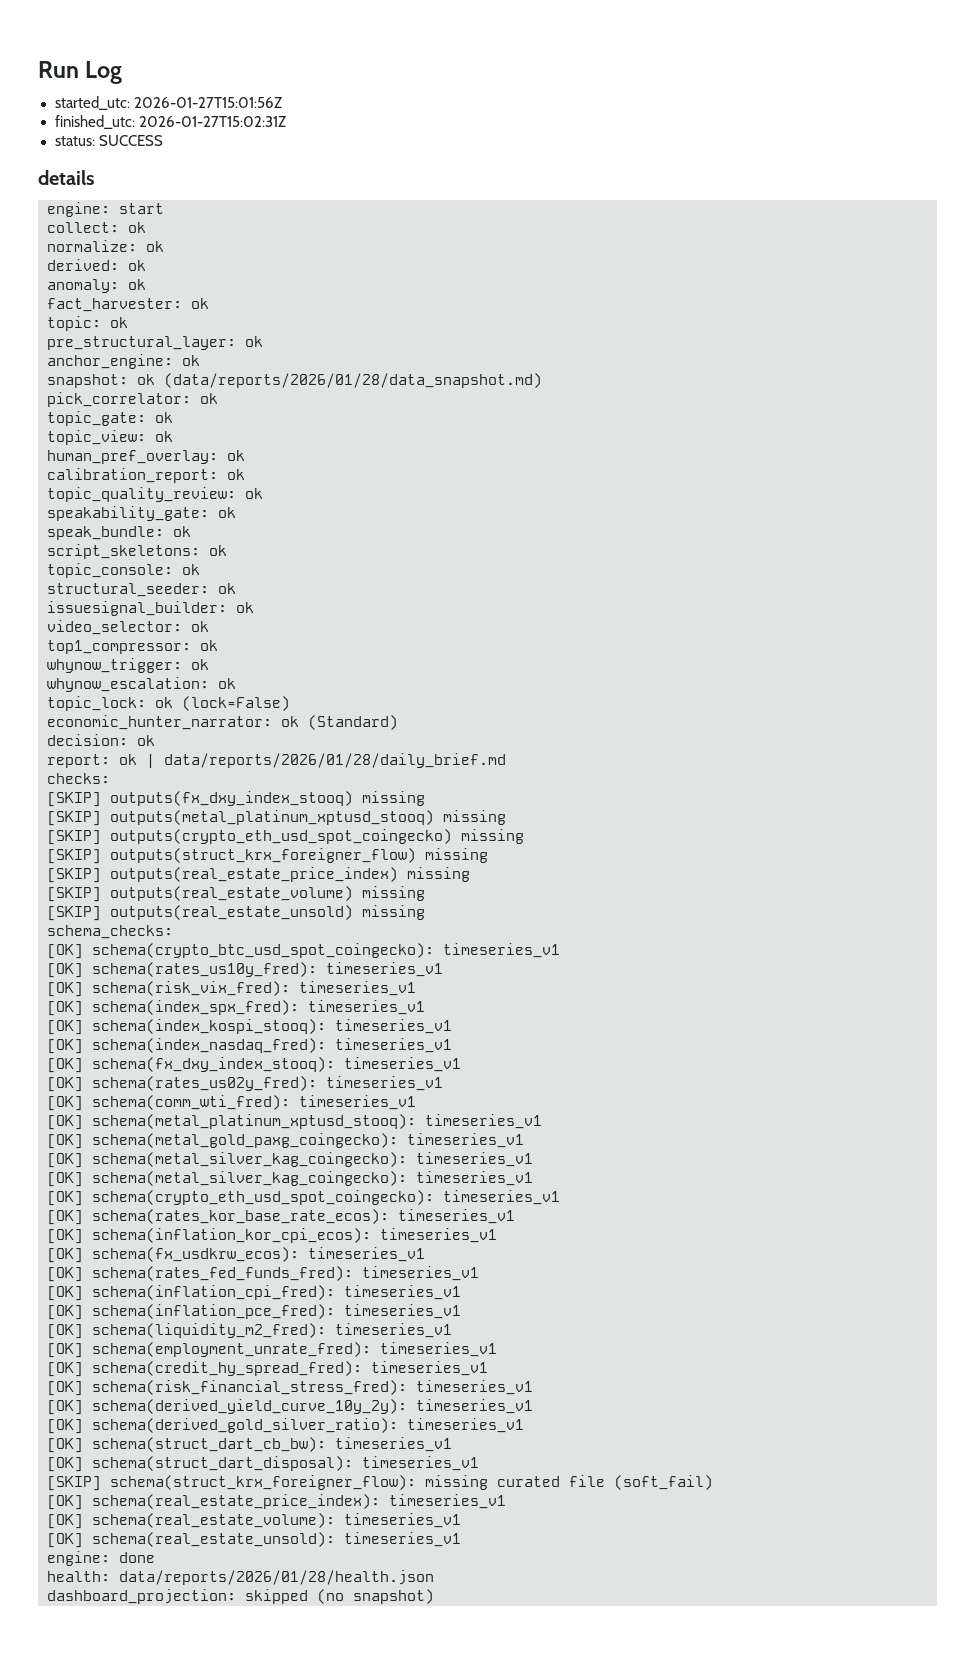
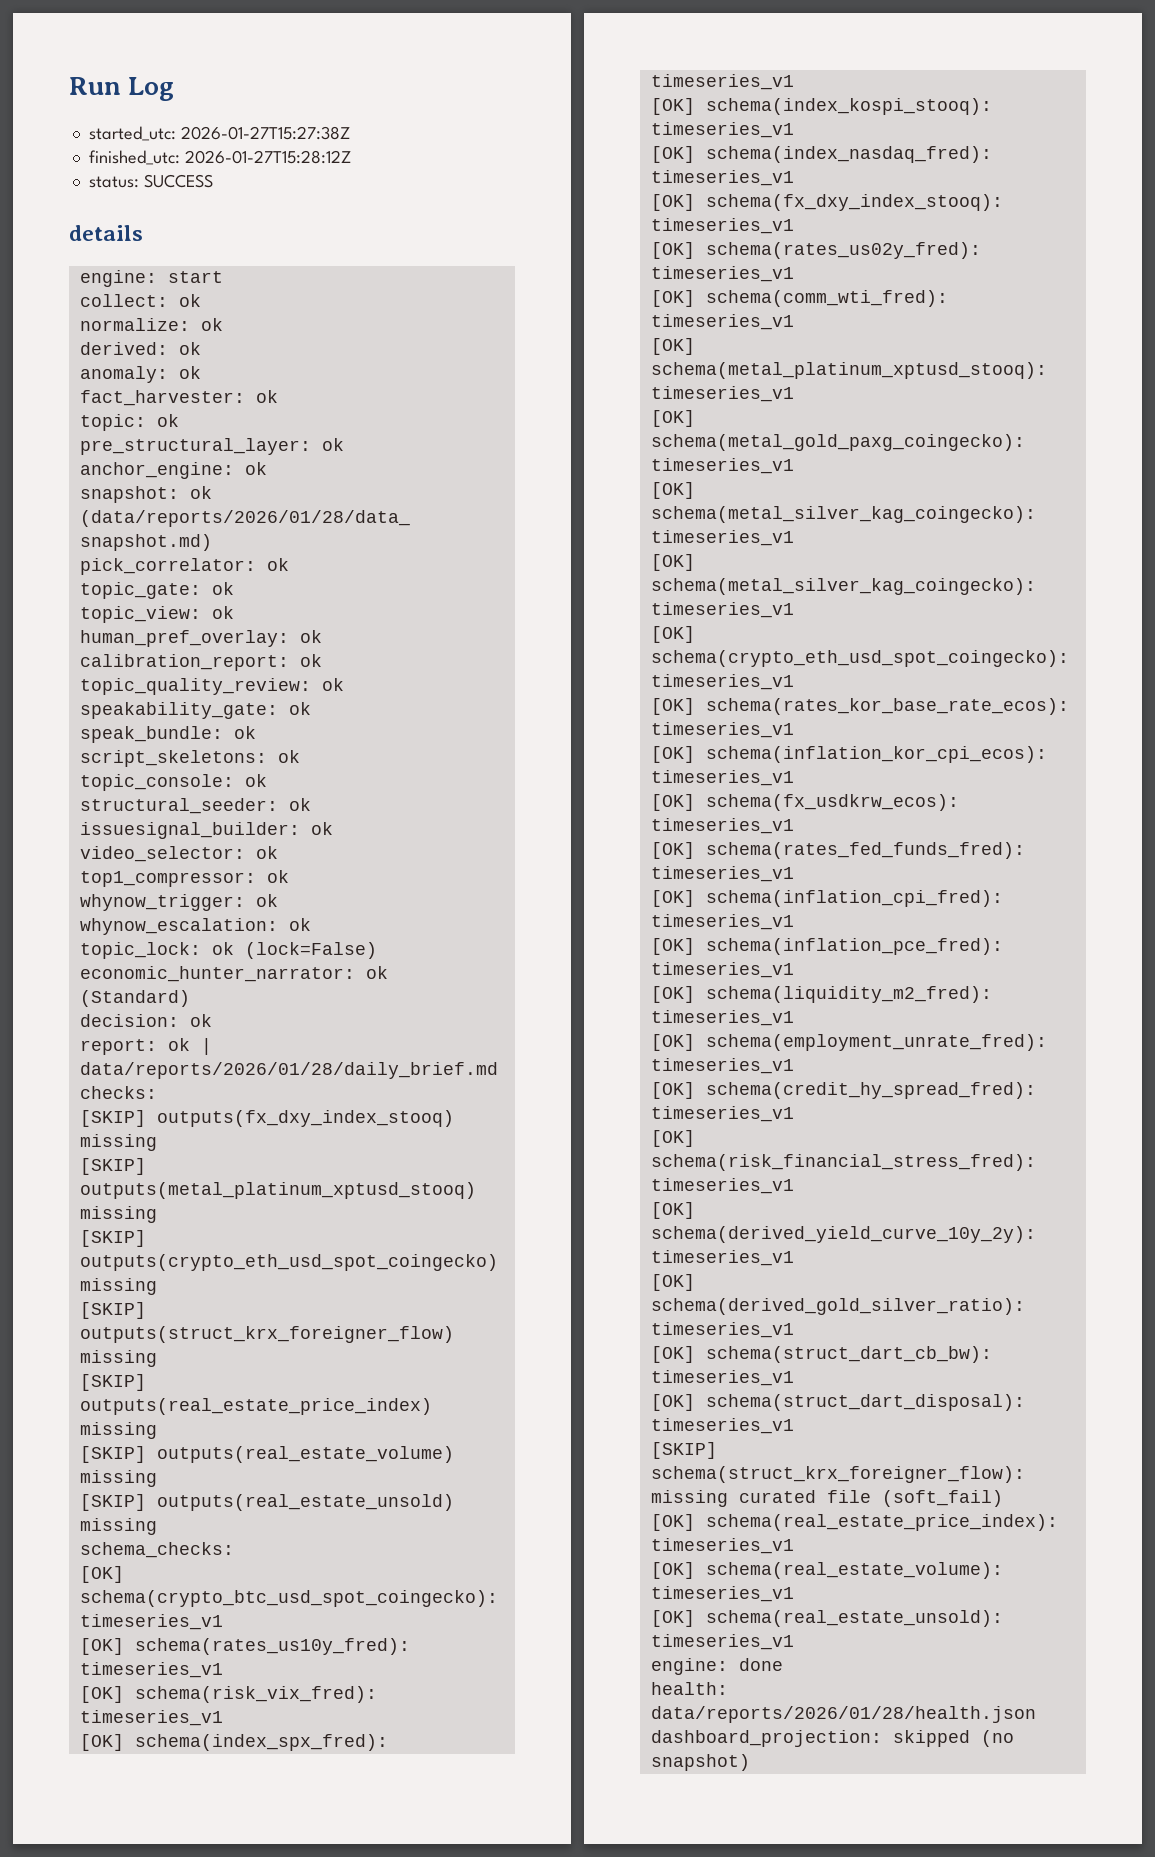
- started_utc: 2026-01-27T15:01:56Z
+ started_utc: 2026-01-27T15:27:38Z
- finished_utc: 2026-01-27T15:02:31Z
+ finished_utc: 2026-01-27T15:28:12Z

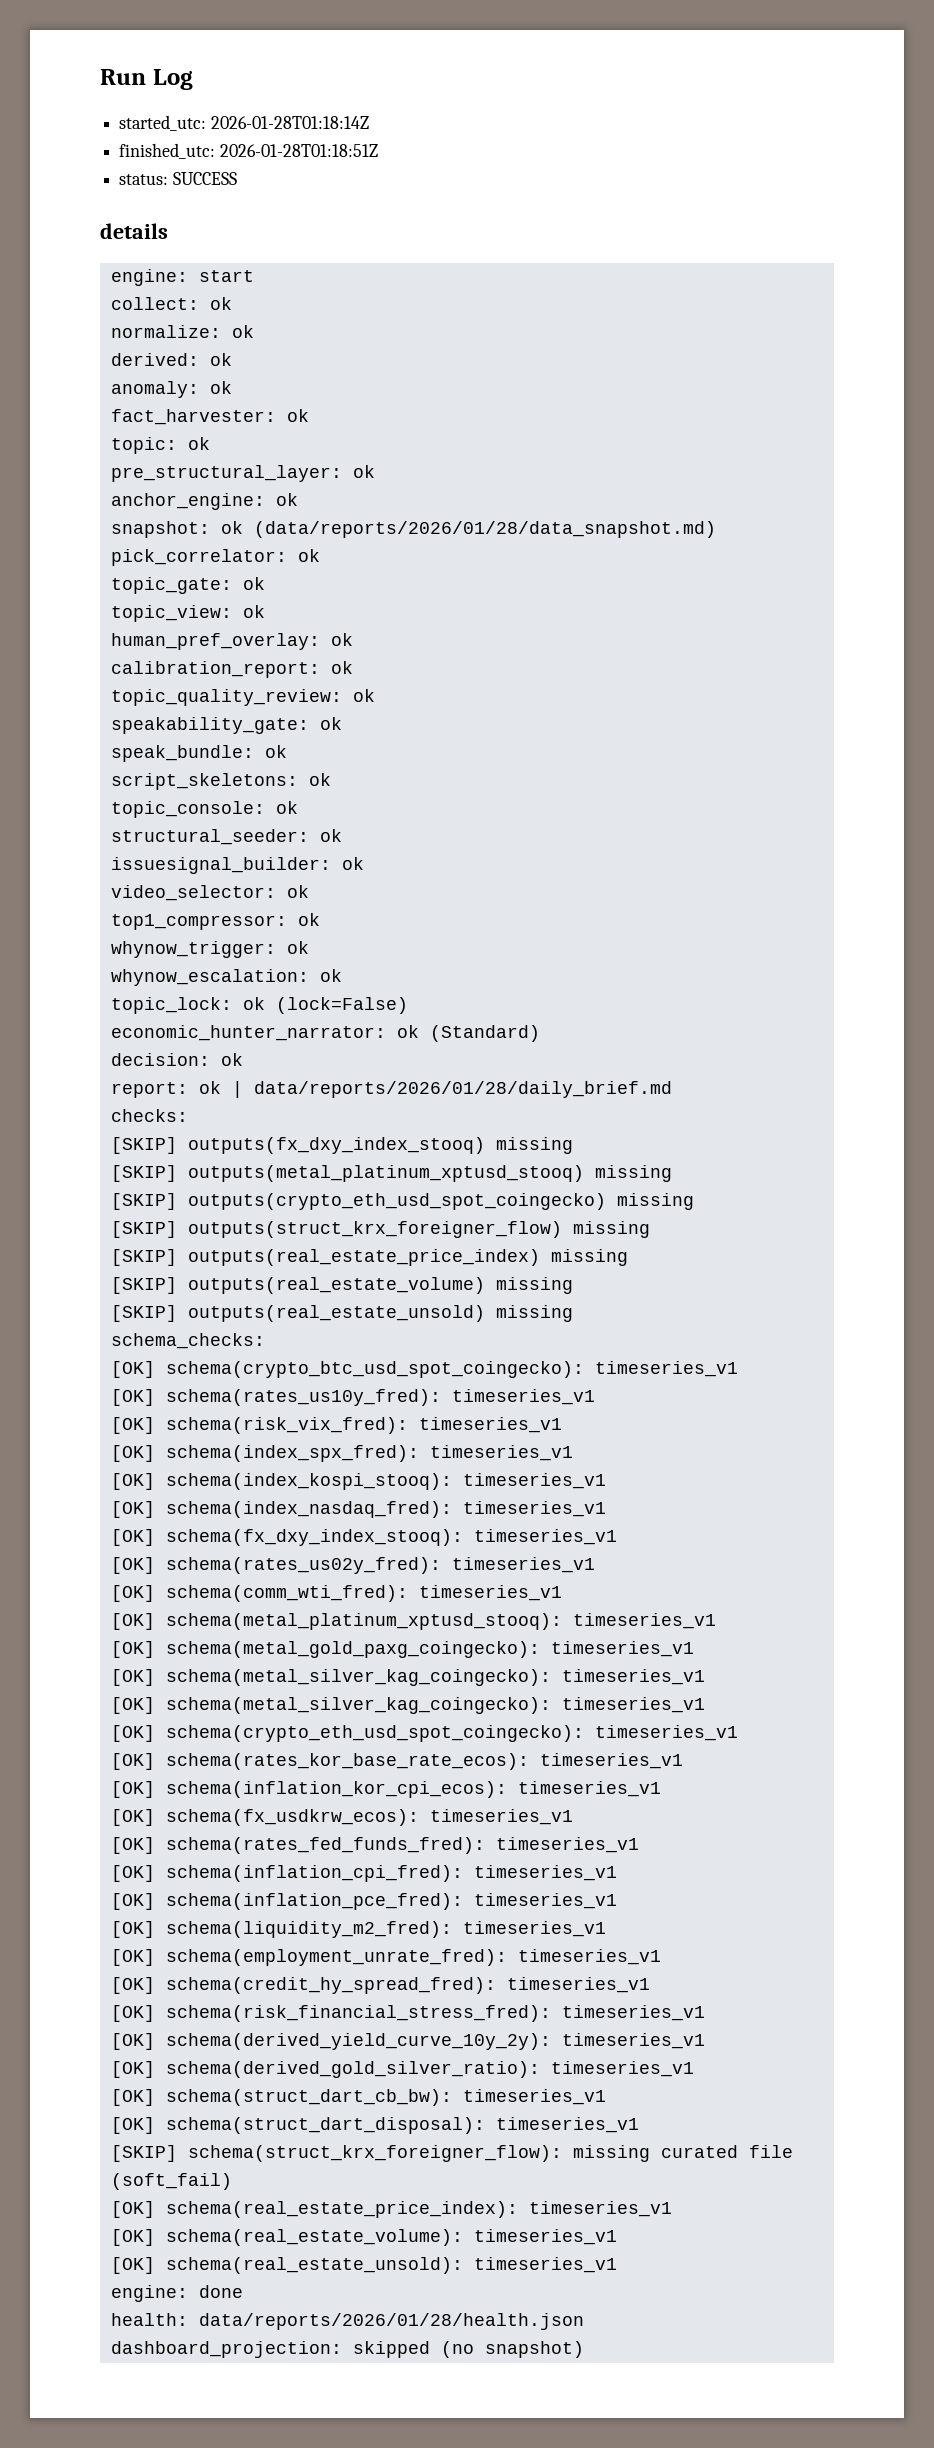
- started_utc: 2026-01-27T15:27:38Z
+ started_utc: 2026-01-28T01:18:14Z
- finished_utc: 2026-01-27T15:28:12Z
+ finished_utc: 2026-01-28T01:18:51Z

